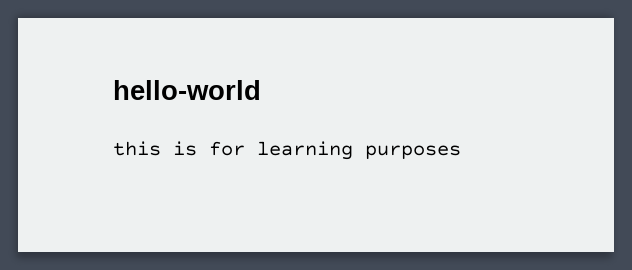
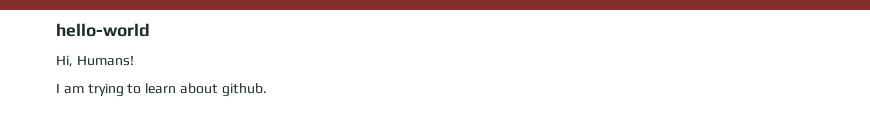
- this is for learning purposes
+ Hi, Humans!
+ I am trying to learn about github.

